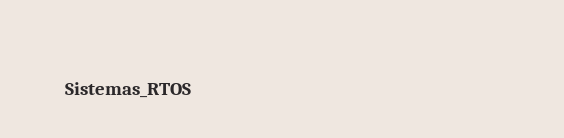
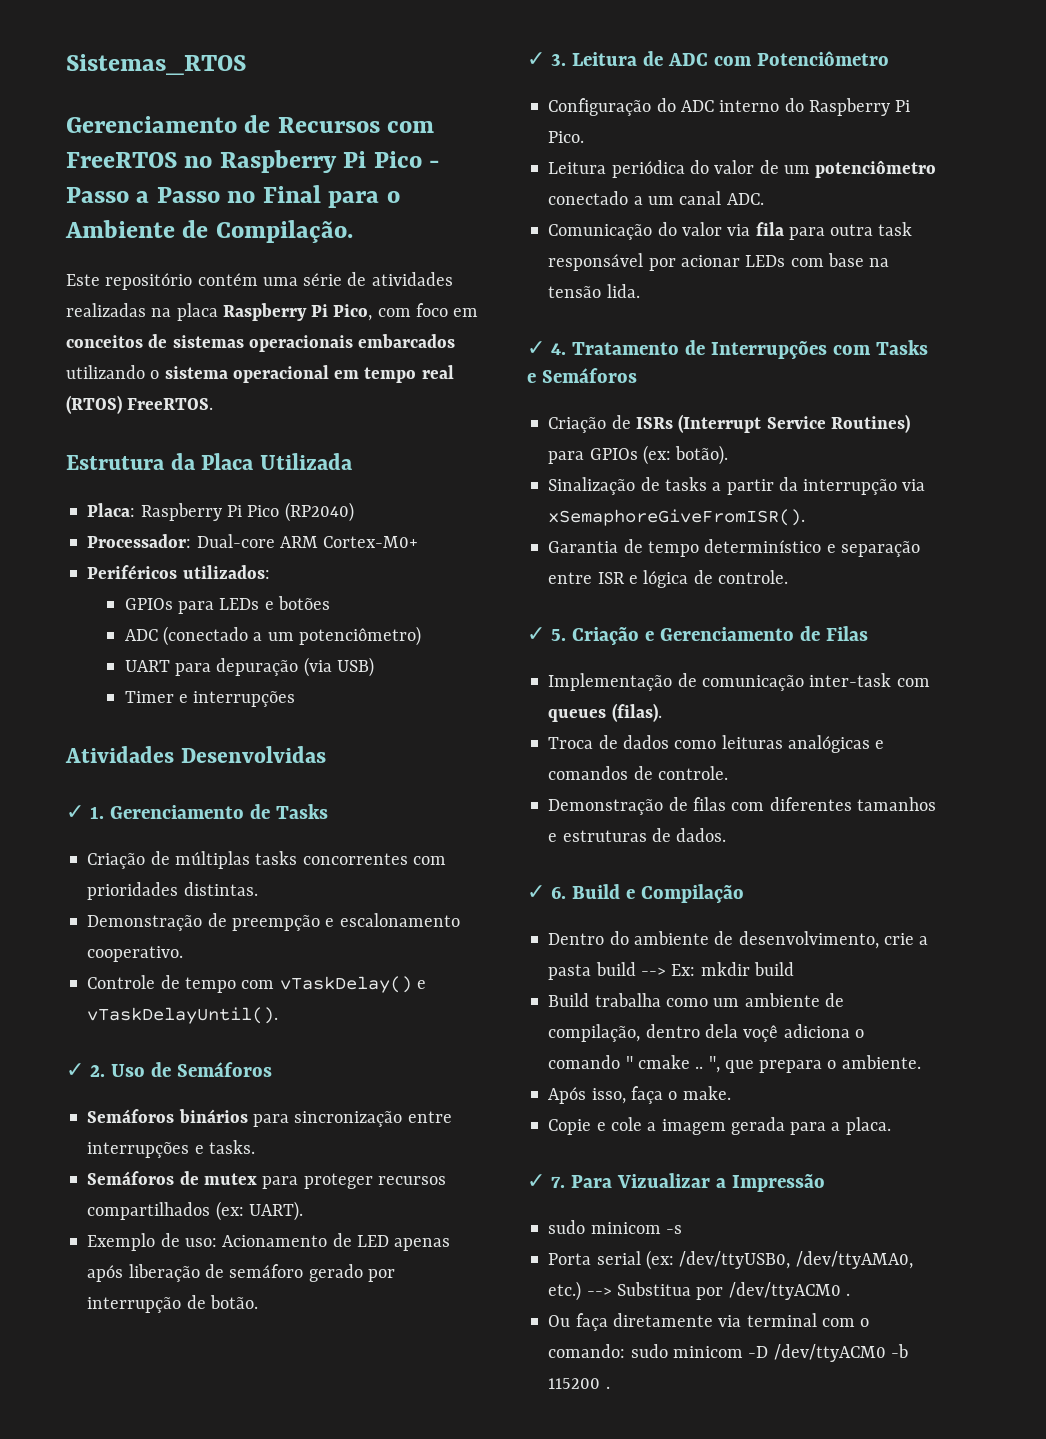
+ Gerenciamento de Recursos com FreeRTOS no Raspberry Pi Pico - Passo a Passo no Final para o Ambiente de Compilação.
+ Este repositório contém uma série de atividades realizadas na placa Raspberry Pi Pico, com foco em conceitos de sistemas operacionais embarcados utilizando o sistema operacional em tempo real (RTOS) FreeRTOS.
+ Estrutura da Placa Utilizada
+ Placa: Raspberry Pi Pico (RP2040)
+ Processador: Dual-core ARM Cortex-M0+
+ Periféricos utilizados:
+ GPIOs para LEDs e botões
+ ADC (conectado a um potenciômetro)
+ UART para depuração (via USB)
+ Timer e interrupções
+ Atividades Desenvolvidas
+ ✓ 1. Gerenciamento de Tasks
+ Criação de múltiplas tasks concorrentes com prioridades distintas.
+ Demonstração de preempção e escalonamento cooperativo.
+ Controle de tempo com vTaskDelay() e vTaskDelayUntil().
+ ✓ 2. Uso de Semáforos
+ Semáforos binários para sincronização entre interrupções e tasks.
+ Semáforos de mutex para proteger recursos compartilhados (ex: UART).
+ Exemplo de uso: Acionamento de LED apenas após liberação de semáforo gerado por interrupção de botão.
+ ✓ 3. Leitura de ADC com Potenciômetro
+ Configuração do ADC interno do Raspberry Pi Pico.
+ Leitura periódica do valor de um potenciômetro conectado a um canal ADC.
+ Comunicação do valor via fila para outra task responsável por acionar LEDs com base na tensão lida.
+ ✓ 4. Tratamento de Interrupções com Tasks e Semáforos
+ Criação de ISRs (Interrupt Service Routines) para GPIOs (ex: botão).
+ Sinalização de tasks a partir da interrupção via xSemaphoreGiveFromISR().
+ Garantia de tempo determinístico e separação entre ISR e lógica de controle.
+ ✓ 5. Criação e Gerenciamento de Filas
+ Implementação de comunicação inter-task com queues (filas).
+ Troca de dados como leituras analógicas e comandos de controle.
+ Demonstração de filas com diferentes tamanhos e estruturas de dados.
+ ✓ 6. Build e Compilação
+ Dentro do ambiente de desenvolvimento, crie a pasta build --> Ex: mkdir build
+ Build trabalha como um ambiente de compilação, dentro dela voçê adiciona o comando " cmake .. ", que prepara o ambiente.
+ Após isso, faça o make.
+ Copie e cole a imagem gerada para a placa.
+ ✓ 7. Para Vizualizar a Impressão
+ sudo minicom -s
+ Porta serial (ex: /dev/ttyUSB0, /dev/ttyAMA0, etc.) --> Substitua por /dev/ttyACM0 .
+ Ou faça diretamente via terminal com o comando: sudo minicom -D /dev/ttyACM0 -b 115200 .

